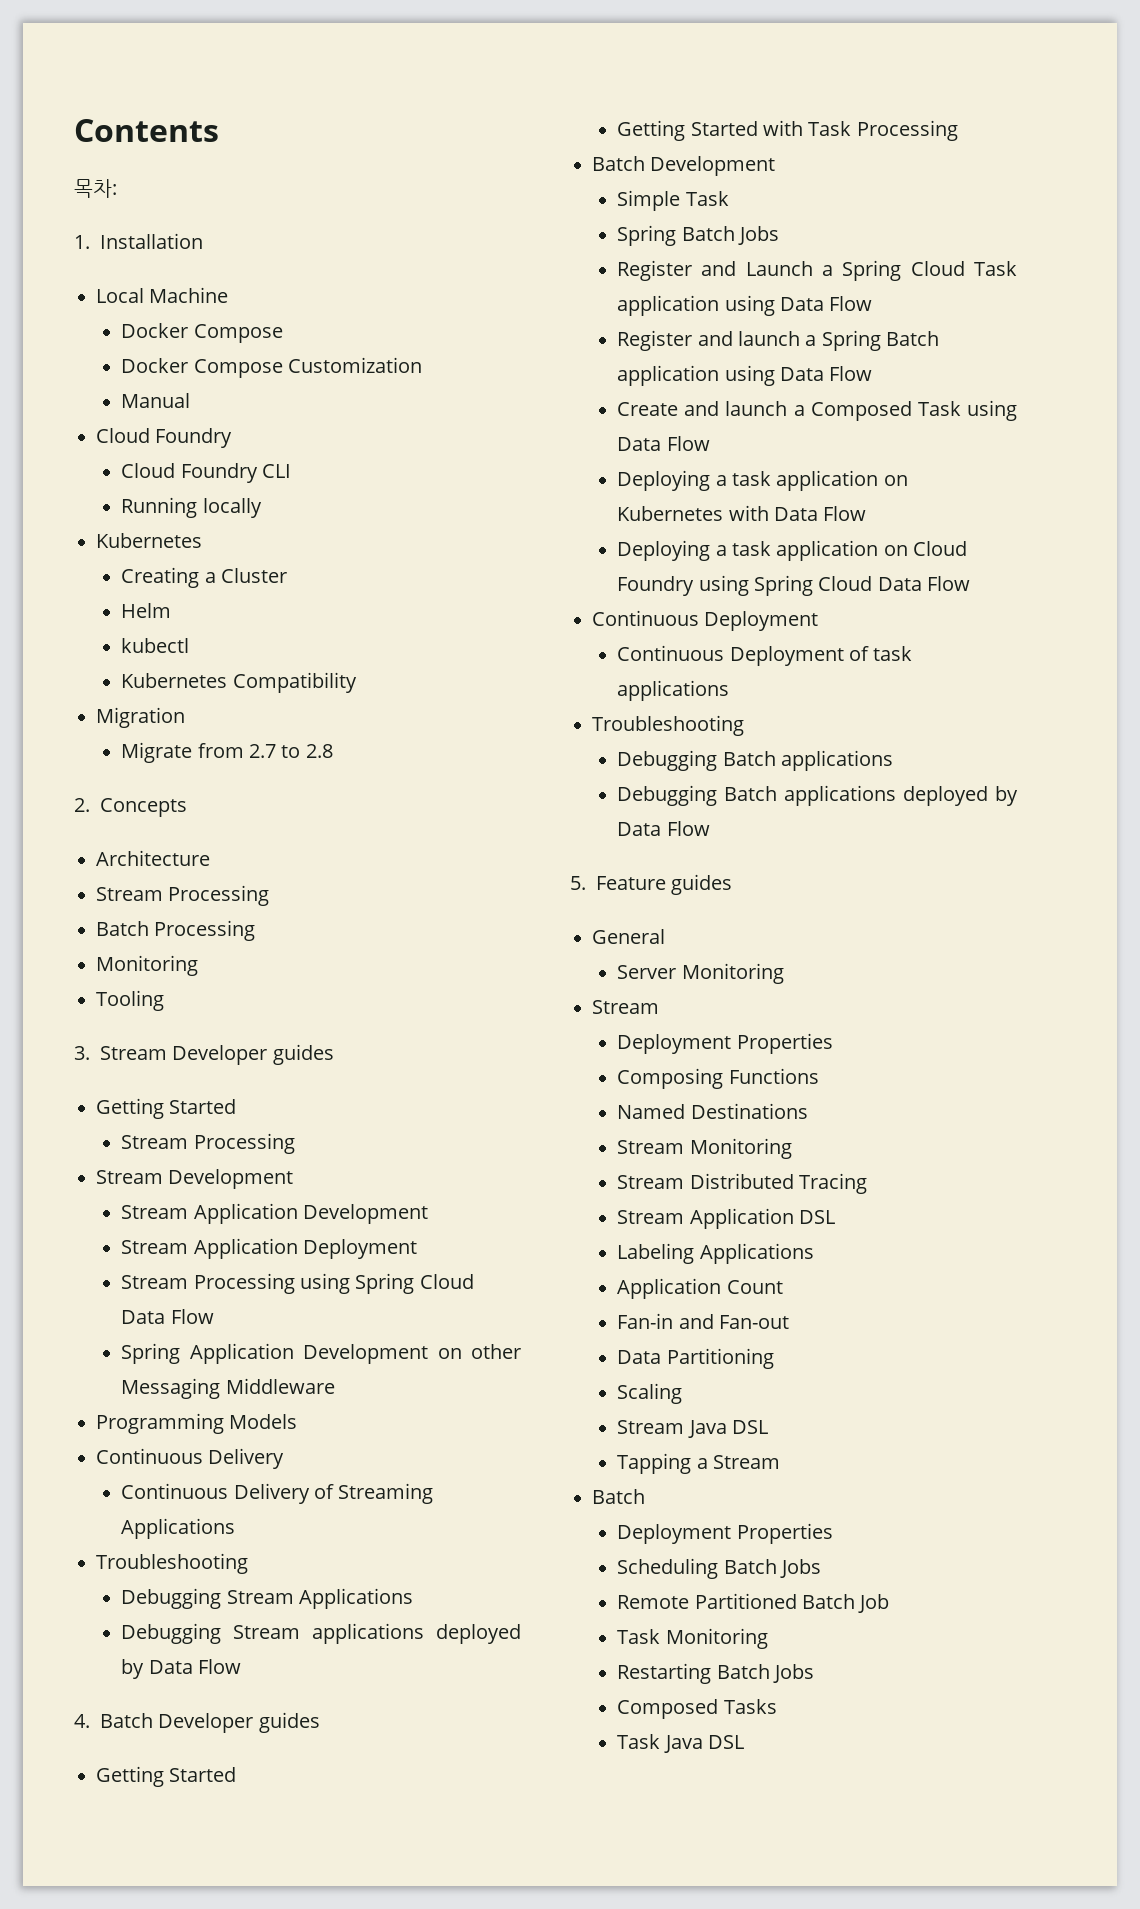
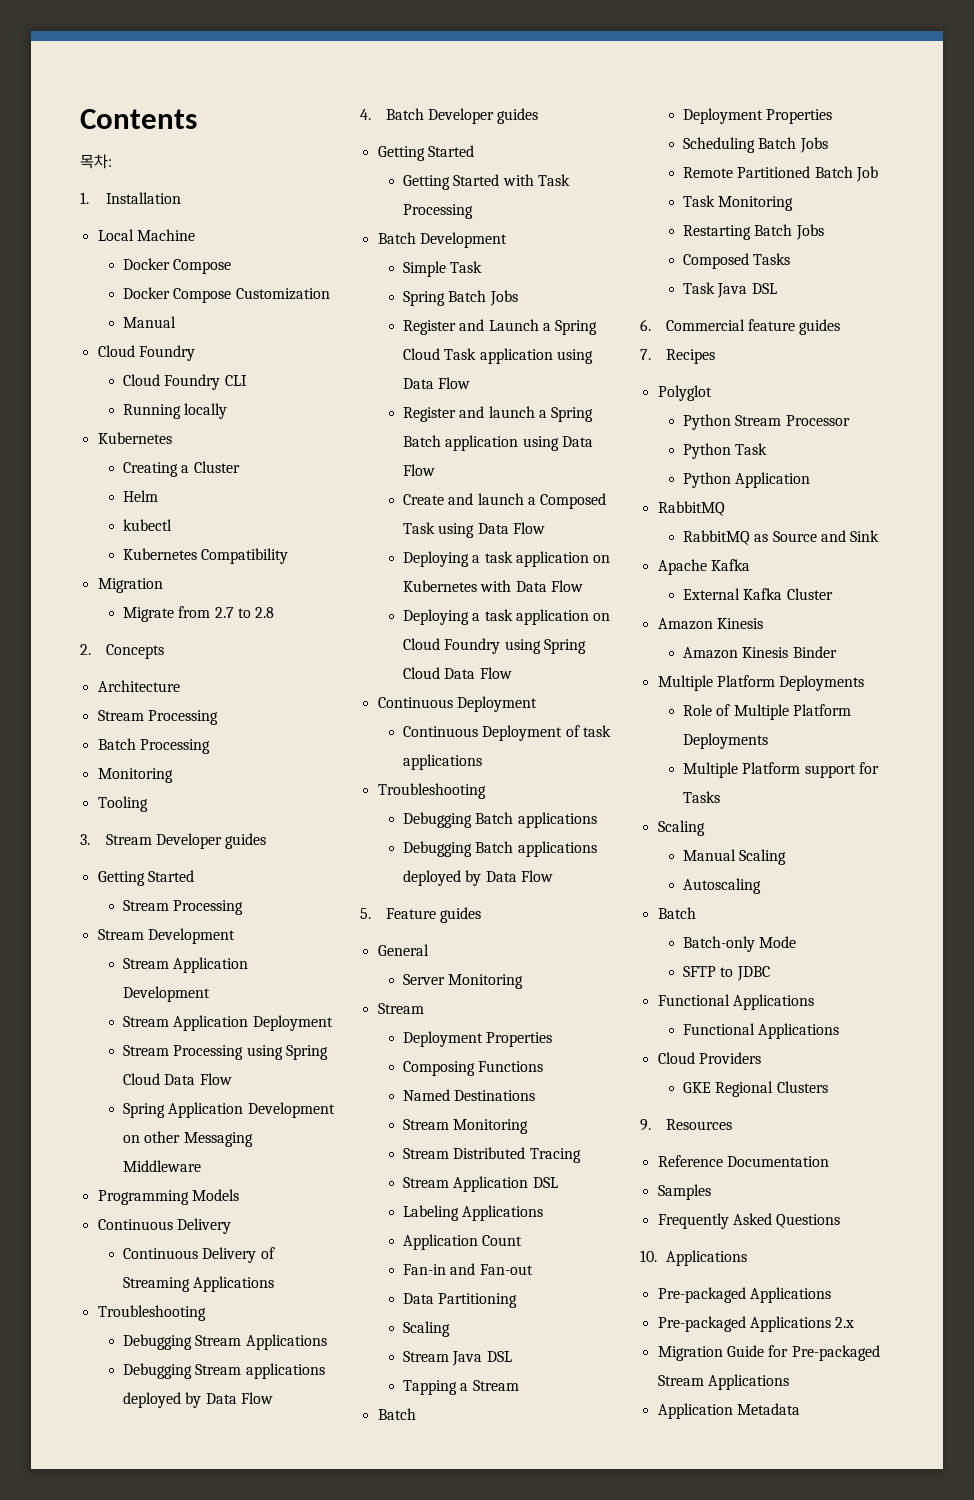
+ 6. Commercial feature guides
+ 7. Recipes
+ Polyglot
+ Python Stream Processor
+ Python Task
+ Python Application
+ RabbitMQ
+ RabbitMQ as Source and Sink
+ Apache Kafka
+ External Kafka Cluster
+ Amazon Kinesis
+ Amazon Kinesis Binder
+ Multiple Platform Deployments
+ Role of Multiple Platform Deployments
+ Multiple Platform support for Tasks
+ Scaling
+ Manual Scaling
+ Autoscaling
+ Batch
+ Batch-only Mode
+ SFTP to JDBC
+ Functional Applications
+ Functional Applications
+ Cloud Providers
+ GKE Regional Clusters
+ 9. Resources
+ Reference Documentation
+ Samples
+ Frequently Asked Questions
+ 10. Applications
+ Pre-packaged Applications
+ Pre-packaged Applications 2.x
+ Migration Guide for Pre-packaged Stream Applications
+ Application Metadata

